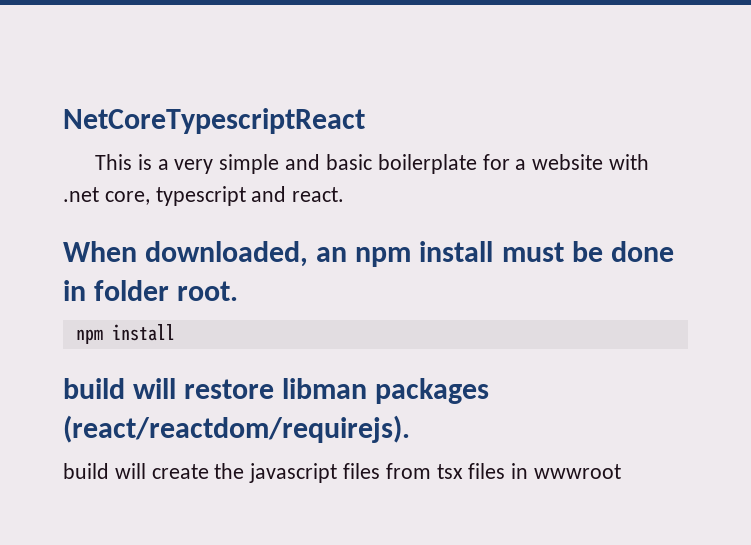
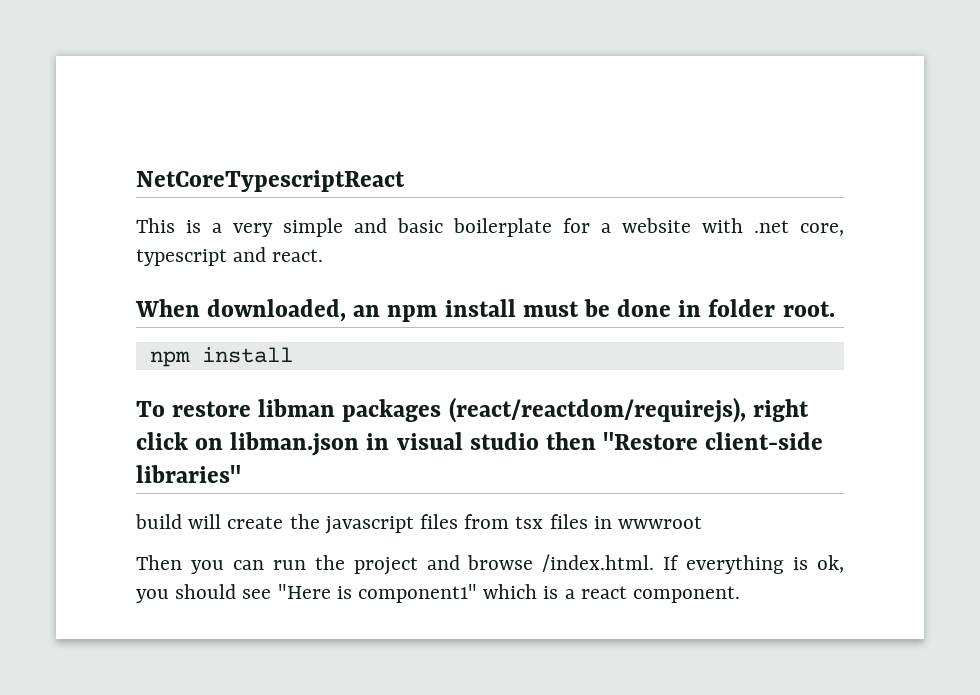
- build will restore libman packages (react/reactdom/requirejs).
+ To restore libman packages (react/reactdom/requirejs), right click on libman.json in visual studio then "Restore client-side libraries"
+ Then you can run the project and browse /index.html. If everything is ok, you should see "Here is component1" which is a react component.

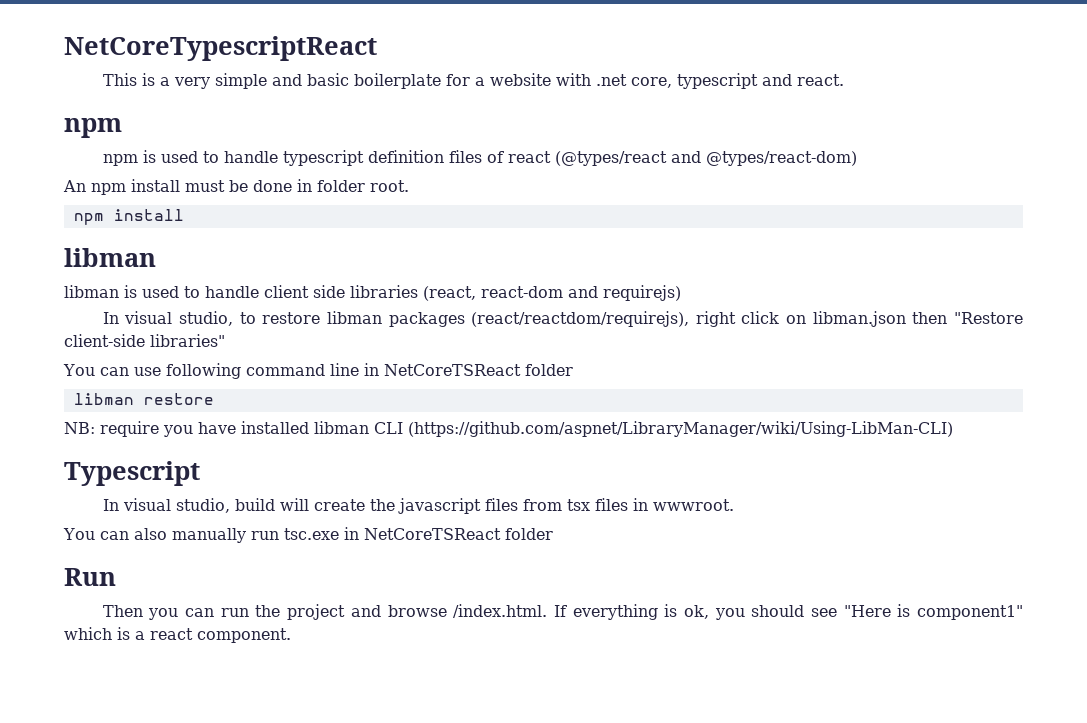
  This is a very simple and basic boilerplate for a website with .net core, typescript and react.
- When downloaded, an npm install must be done in folder root.
+ npm
+ npm is used to handle typescript definition files of react (@types/react and @types/react-dom)
+ An npm install must be done in folder root.
  npm install
- To restore libman packages (react/reactdom/requirejs), right click on libman.json in visual studio then "Restore client-side libraries"
+ libman
+ libman is used to handle client side libraries (react, react-dom and requirejs)
+ In visual studio, to restore libman packages (react/reactdom/requirejs), right click on libman.json then "Restore client-side libraries"
- build will create the javascript files from tsx files in wwwroot
+ You can use following command line in NetCoreTSReact folder
+ libman restore
+ NB: require you have installed libman CLI (https://github.com/aspnet/LibraryManager/wiki/Using-LibMan-CLI)
+ Typescript
+ In visual studio, build will create the javascript files from tsx files in wwwroot.
+ You can also manually run tsc.exe in NetCoreTSReact folder
+ Run

